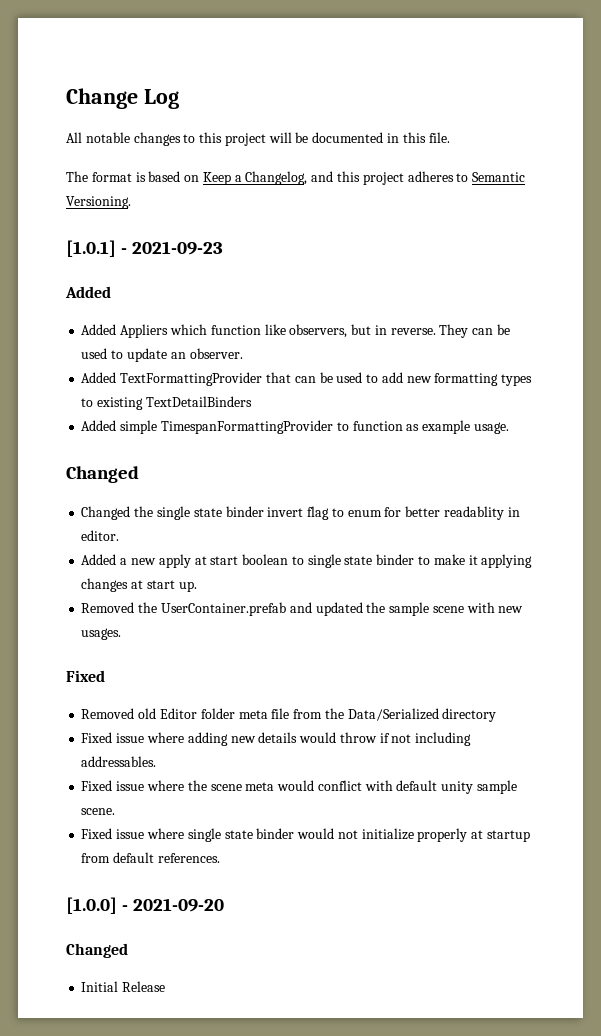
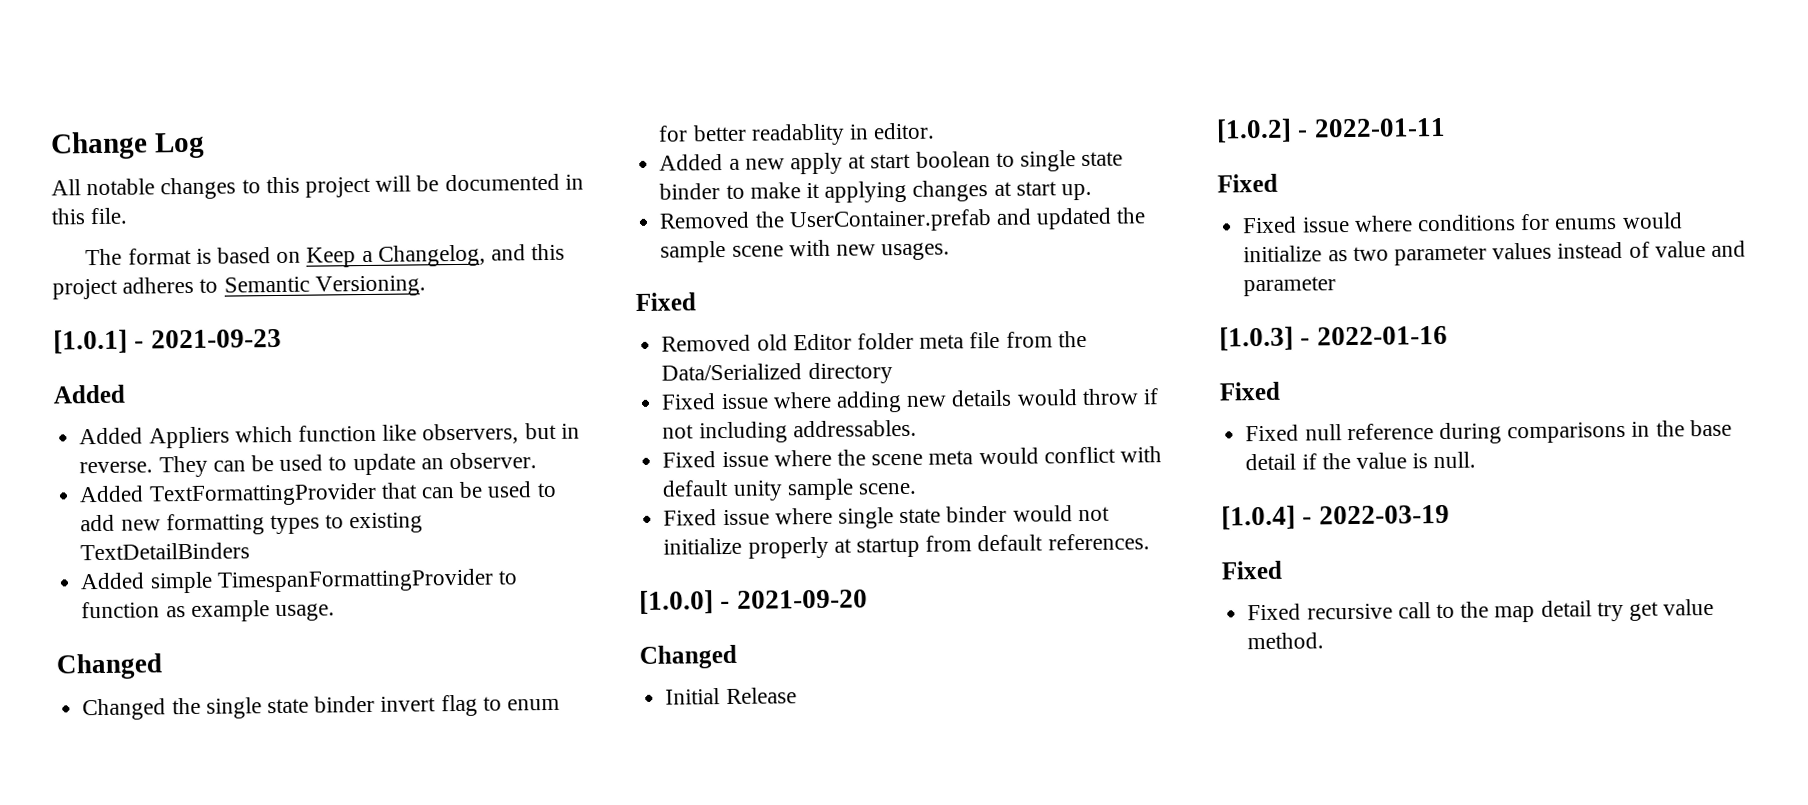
+ [1.0.2] - 2022-01-11
+ Fixed
+ Fixed issue where conditions for enums would initialize as two parameter values instead of value and parameter
+ [1.0.3] - 2022-01-16
+ Fixed
+ Fixed null reference during comparisons in the base detail if the value is null.
+ [1.0.4] - 2022-03-19
+ Fixed
+ Fixed recursive call to the map detail try get value method.

